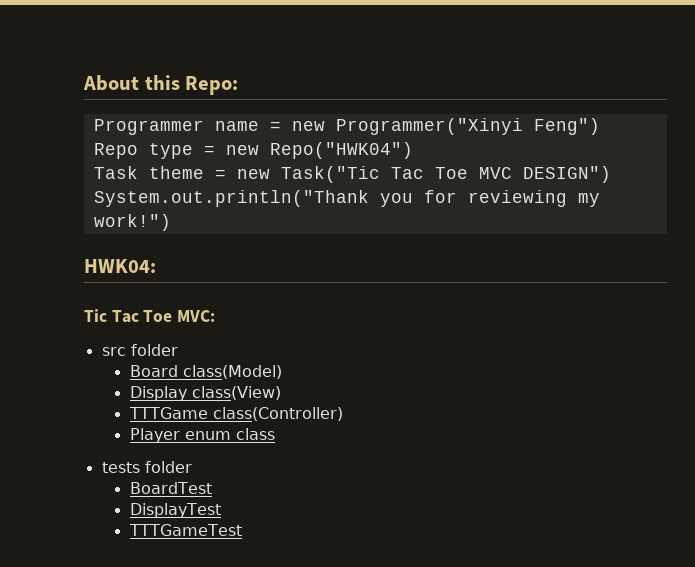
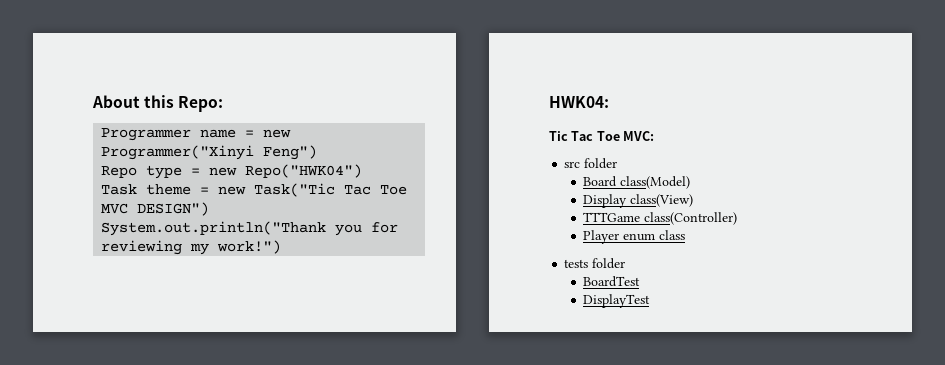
- TTTGameTest

